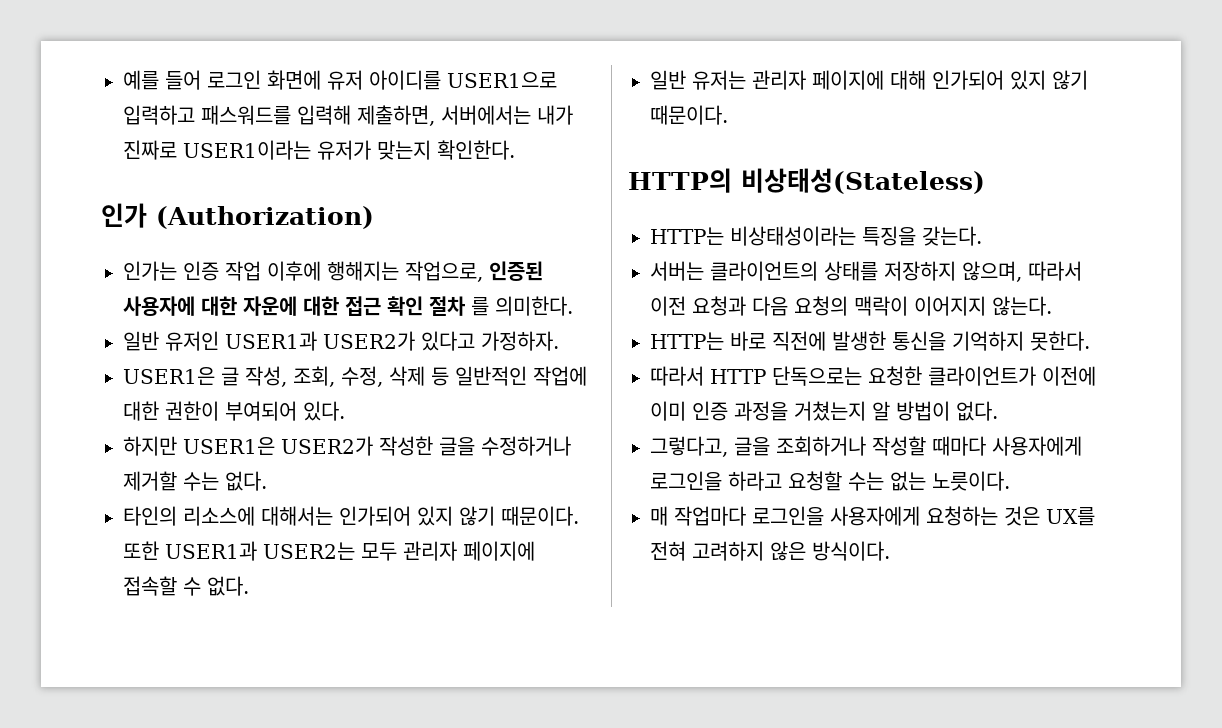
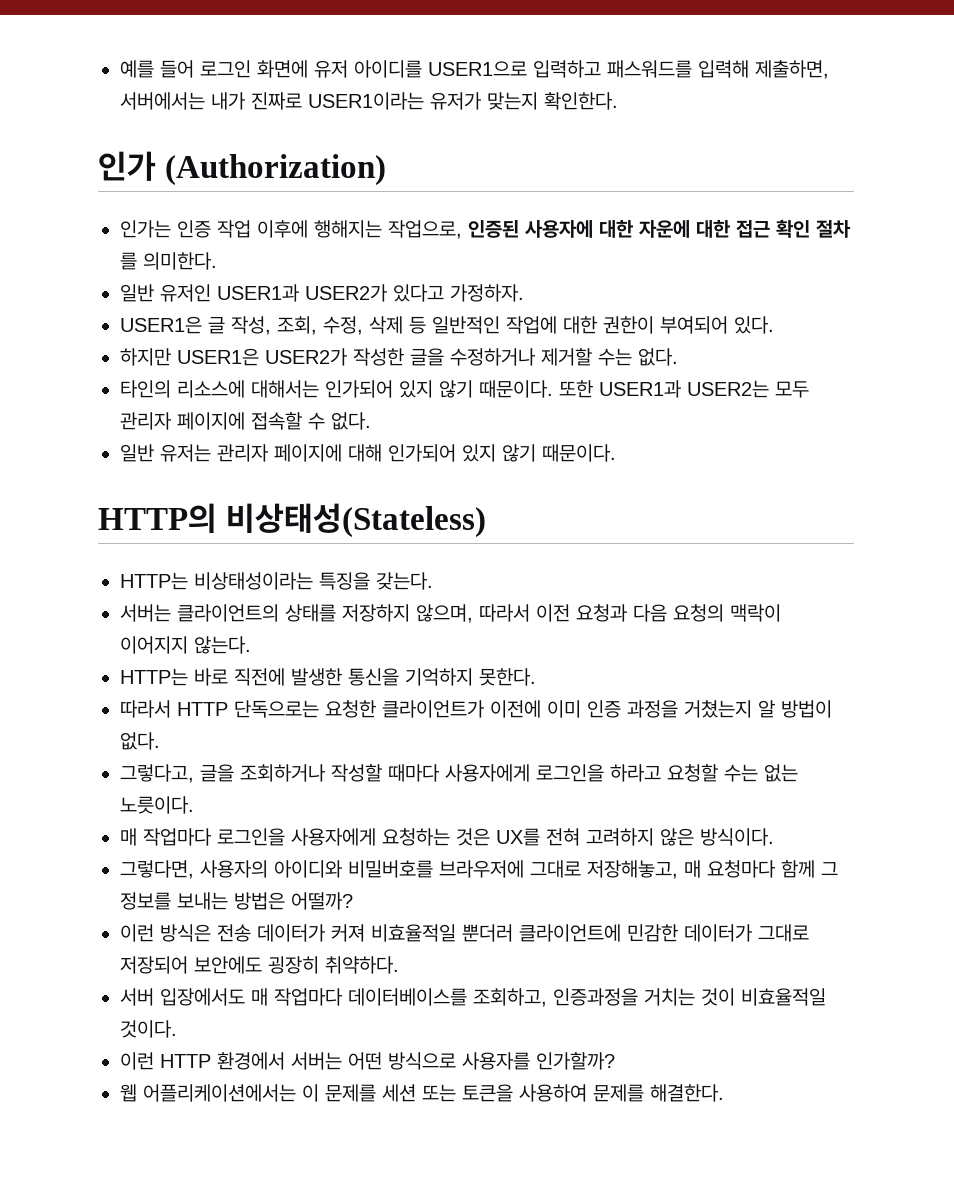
+ 그렇다면, 사용자의 아이디와 비밀버호를 브라우저에 그대로 저장해놓고, 매 요청마다 함께 그 정보를 보내는 방법은 어떨까?
+ 이런 방식은 전송 데이터가 커져 비효율적일 뿐더러 클라이언트에 민감한 데이터가 그대로 저장되어 보안에도 굉장히 취약하다.
+ 서버 입장에서도 매 작업마다 데이터베이스를 조회하고, 인증과정을 거치는 것이 비효율적일 것이다.
+ 이런 HTTP 환경에서 서버는 어떤 방식으로 사용자를 인가할까?
+ 웹 어플리케이션에서는 이 문제를 세션 또는 토큰을 사용하여 문제를 해결한다.

